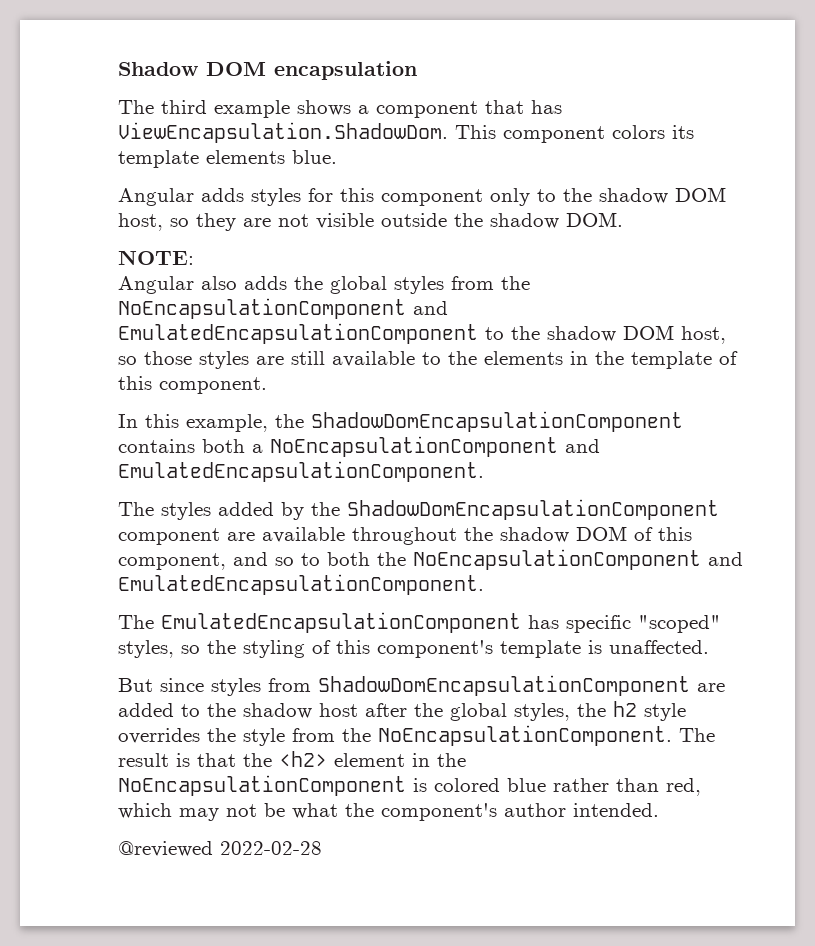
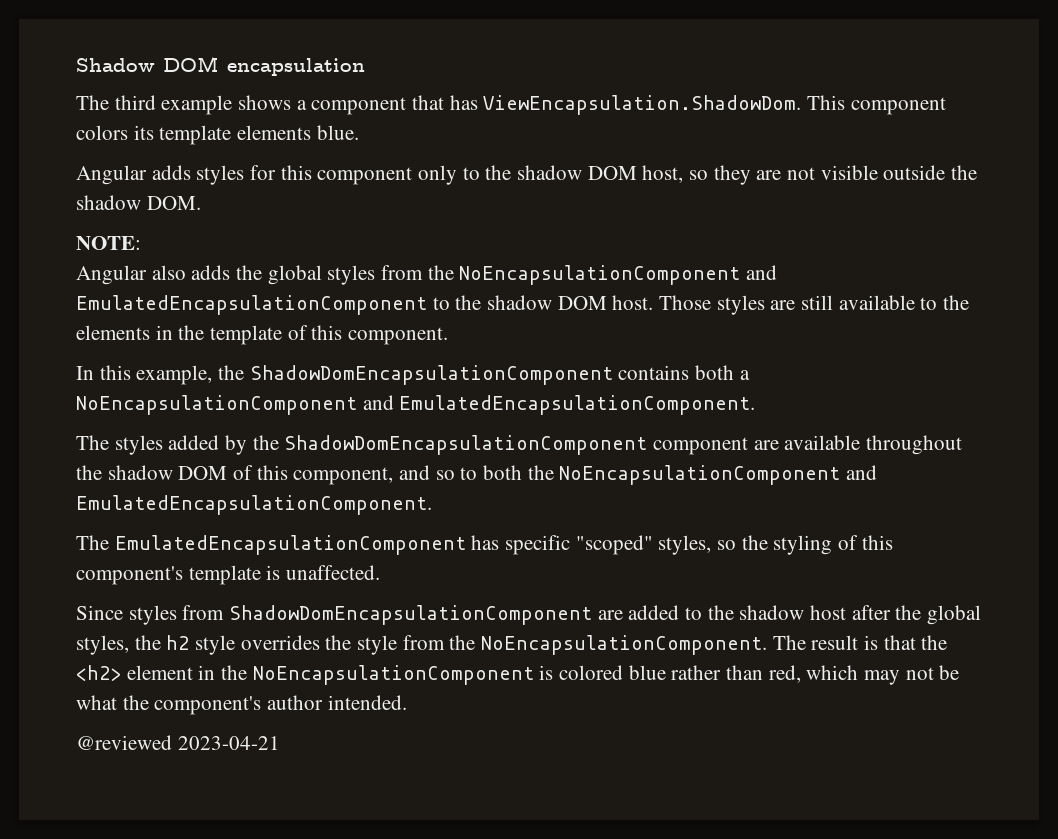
- Angular also adds the global styles from the NoEncapsulationComponent and EmulatedEncapsulationComponent to the shadow DOM host, so those styles are still available to the elements in the template of this component.
+ Angular also adds the global styles from the NoEncapsulationComponent and EmulatedEncapsulationComponent to the shadow DOM host. Those styles are still available to the elements in the template of this component.
- But since styles from ShadowDomEncapsulationComponent are added to the shadow host after the global styles, the h2 style overrides the style from the NoEncapsulationComponent.
+ Since styles from ShadowDomEncapsulationComponent are added to the shadow host after the global styles, the h2 style overrides the style from the NoEncapsulationComponent.
- @reviewed 2022-02-28
+ @reviewed 2023-04-21

